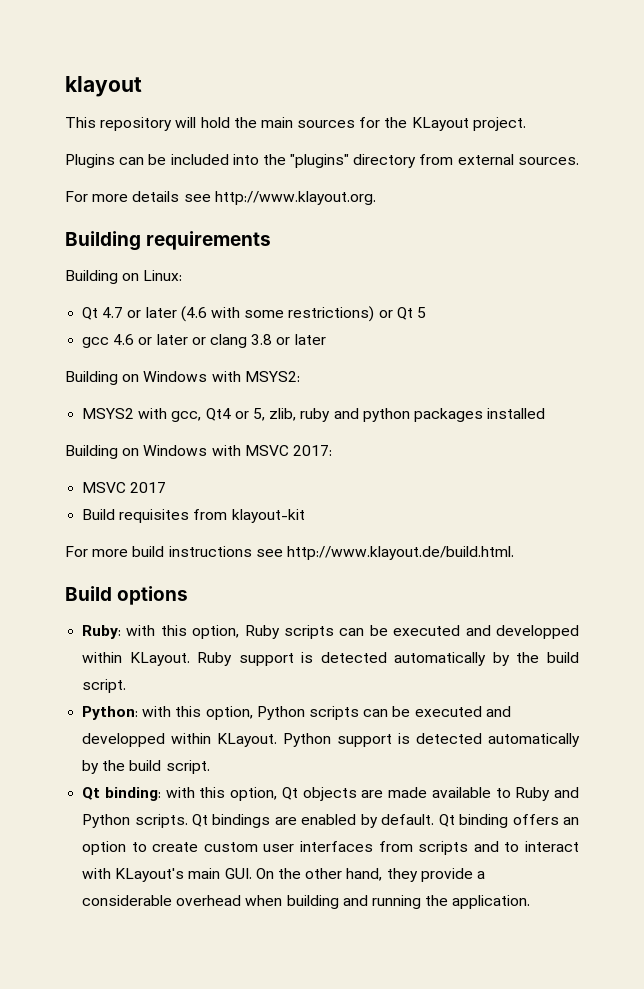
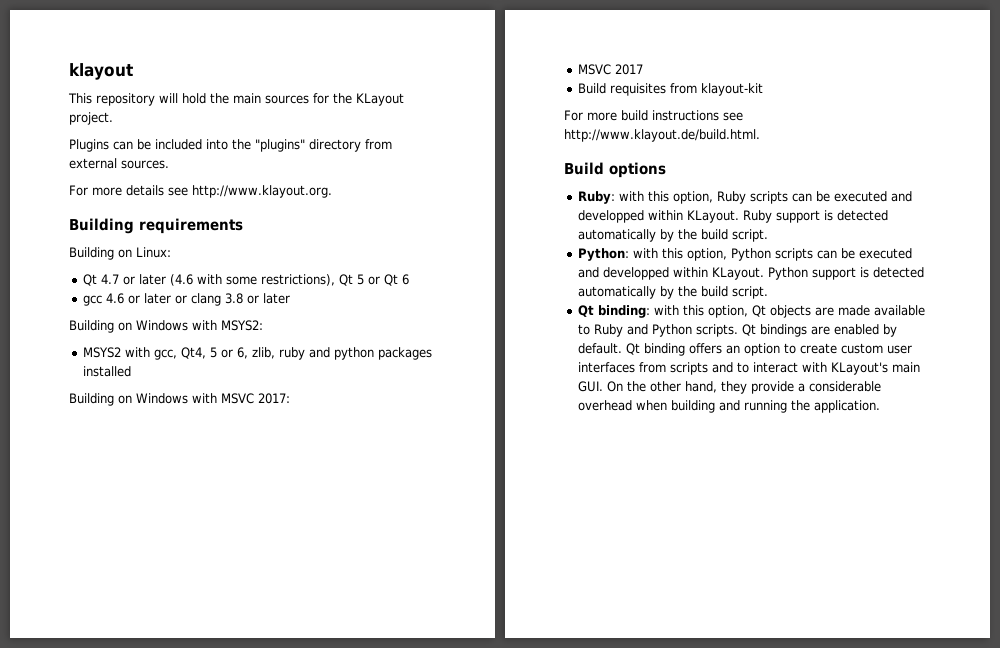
- Qt 4.7 or later (4.6 with some restrictions) or Qt 5
+ Qt 4.7 or later (4.6 with some restrictions), Qt 5 or Qt 6
- MSYS2 with gcc, Qt4 or 5, zlib, ruby and python packages installed
+ MSYS2 with gcc, Qt4, 5 or 6, zlib, ruby and python packages installed

